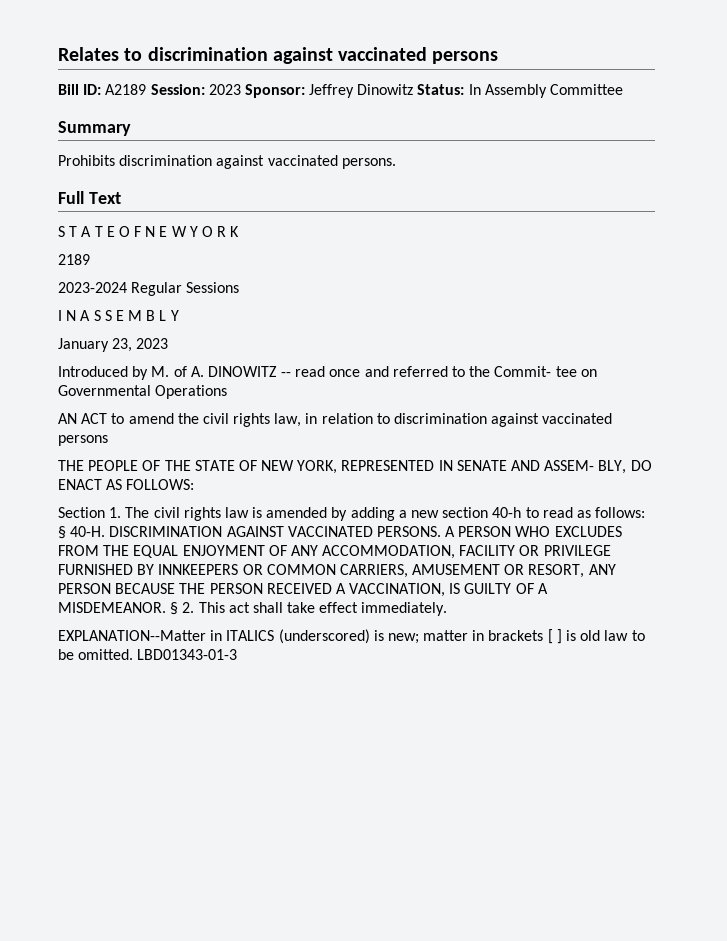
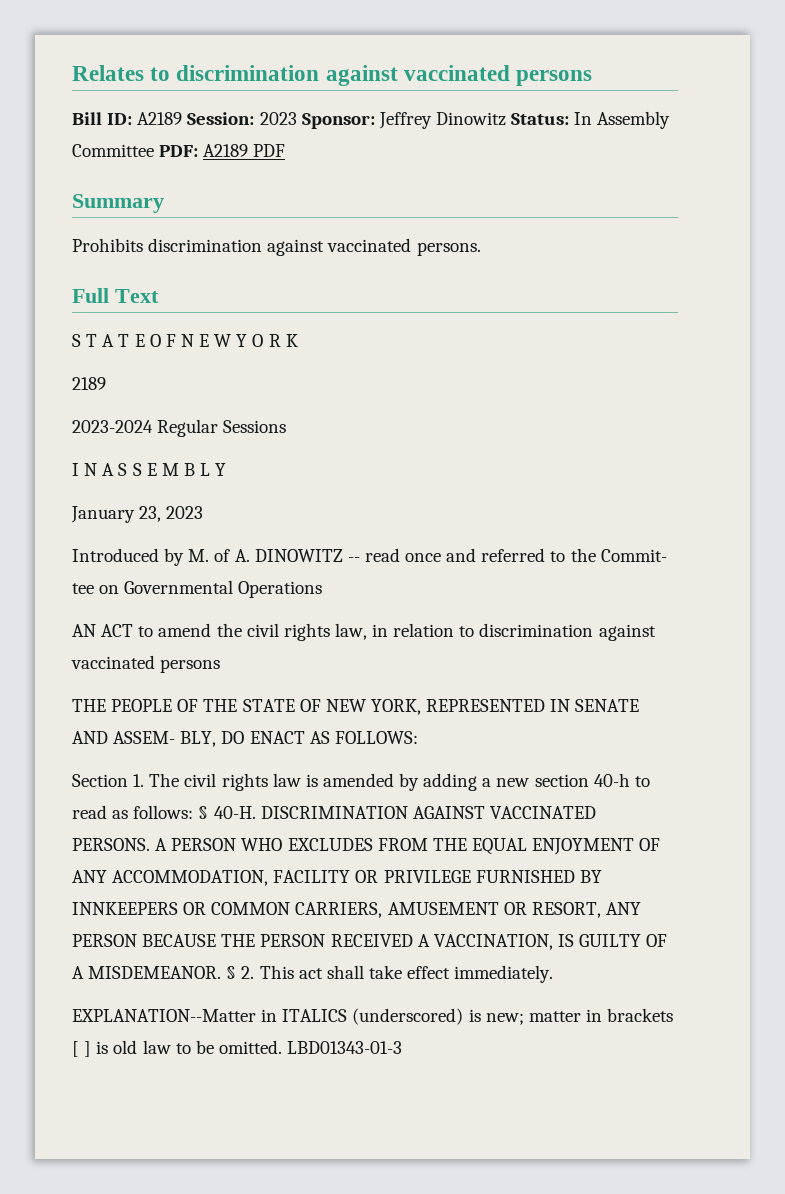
- Bill ID: A2189 Session: 2023 Sponsor: Jeffrey Dinowitz Status: In Assembly Committee
+ Bill ID: A2189 Session: 2023 Sponsor: Jeffrey Dinowitz Status: In Assembly Committee PDF: A2189 PDF

